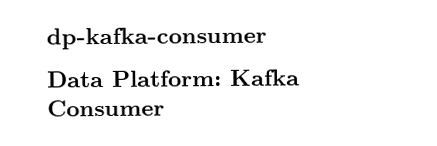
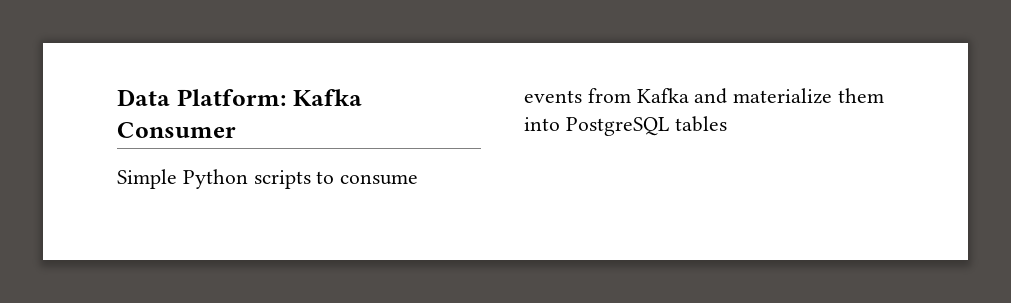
- dp-kafka-consumer
+ Simple Python scripts to consume events from Kafka and materialize them into PostgreSQL tables

